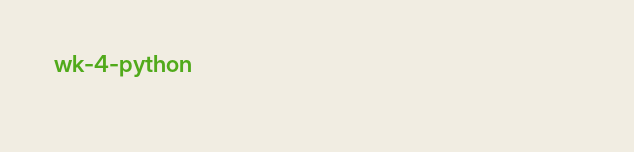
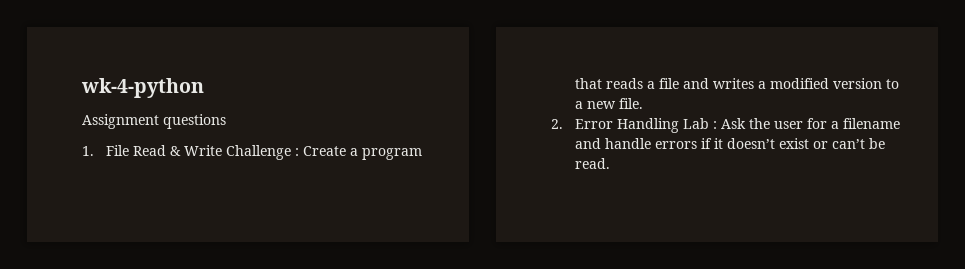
+ Assignment questions
+ 1. File Read & Write Challenge : Create a program that reads a file and writes a modified version to a new file.
+ 2. Error Handling Lab : Ask the user for a filename and handle errors if it doesn’t exist or can’t be read.

